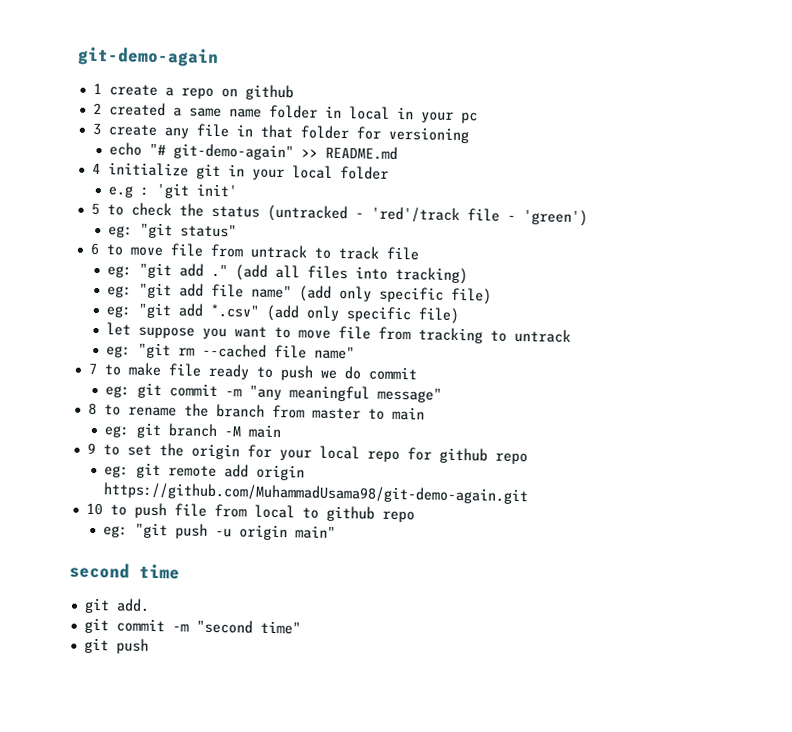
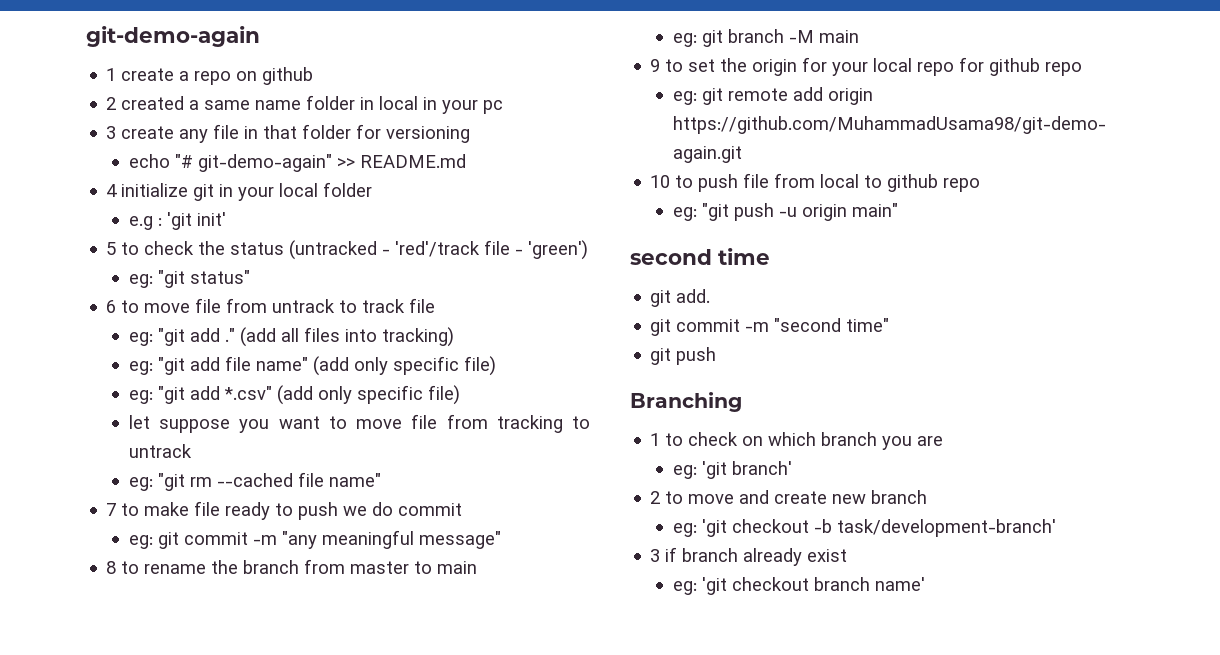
+ Branching
+ 1 to check on which branch you are
+ eg: 'git branch'
+ 2 to move and create new branch
+ eg: 'git checkout -b task/development-branch'
+ 3 if branch already exist
+ eg: 'git checkout branch name'

